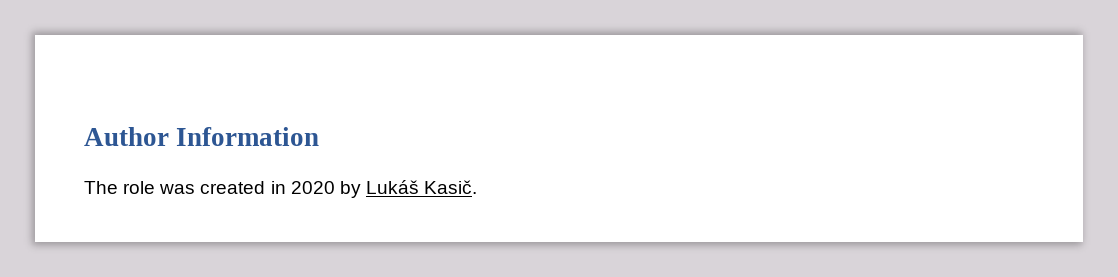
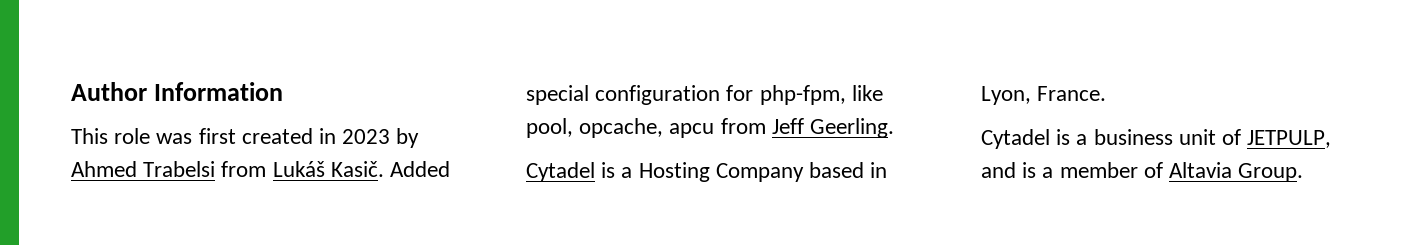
- The role was created in 2020 by Lukáš Kasič.
+ This role was first created in 2023 by Ahmed Trabelsi from Lukáš Kasič. Added special configuration for php-fpm, like pool, opcache, apcu from Jeff Geerling.
+ Cytadel is a Hosting Company based in Lyon, France.
+ Cytadel is a business unit of JETPULP, and is a member of Altavia Group.

